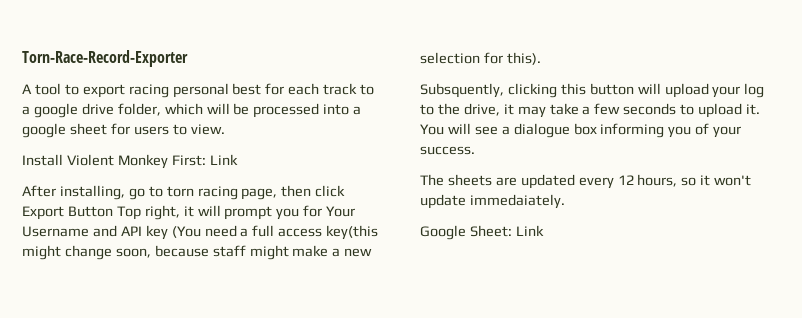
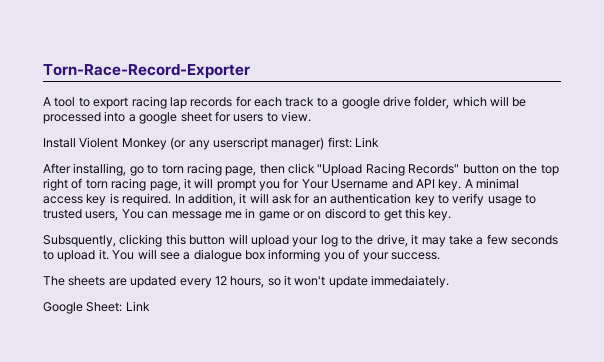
- A tool to export racing personal best for each track to a google drive folder, which will be processed into a google sheet for users to view.
+ A tool to export racing lap records for each track to a google drive folder, which will be processed into a google sheet for users to view.
- Install Violent Monkey First: Link
+ Install Violent Monkey (or any userscript manager) first: Link
- After installing, go to torn racing page, then click Export Button Top right, it will prompt you for Your Username and API key (You need a full access key(this might change soon, because staff might make a new selection for this).
+ After installing, go to torn racing page, then click "Upload Racing Records" button on the top right of torn racing page, it will prompt you for Your Username and API key. A minimal access key is required. In addition, it will ask for an authentication key to verify usage to trusted users, You can message me in game or on discord to get this key.

